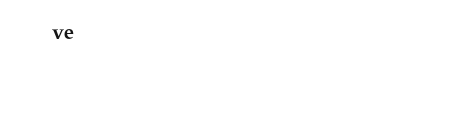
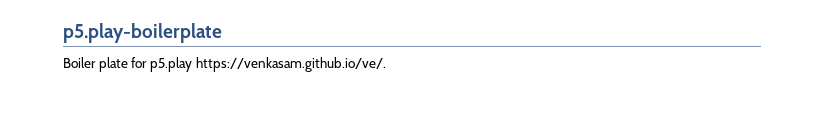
- ve
+ p5.play-boilerplate
+ Boiler plate for p5.play https://venkasam.github.io/ve/.

